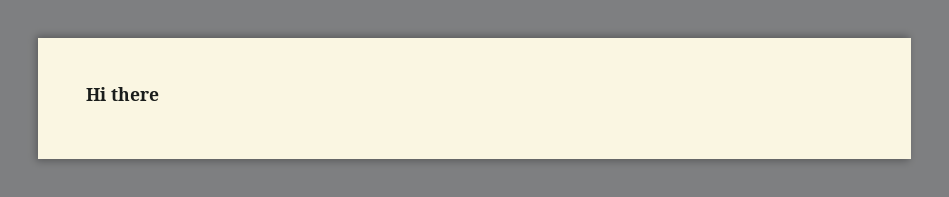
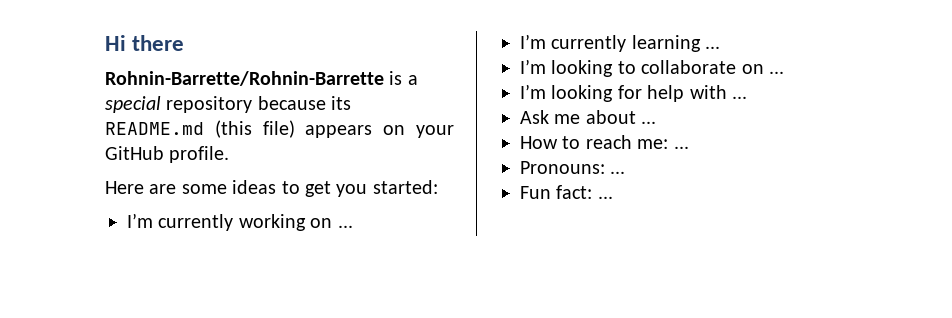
+ Rohnin-Barrette/Rohnin-Barrette is a special repository because its README.md (this file) appears on your GitHub profile.
+ Here are some ideas to get you started:
+ I’m currently working on ...
+ I’m currently learning ...
+ I’m looking to collaborate on ...
+ I’m looking for help with ...
+ Ask me about ...
+ How to reach me: ...
+ Pronouns: ...
+ Fun fact: ...

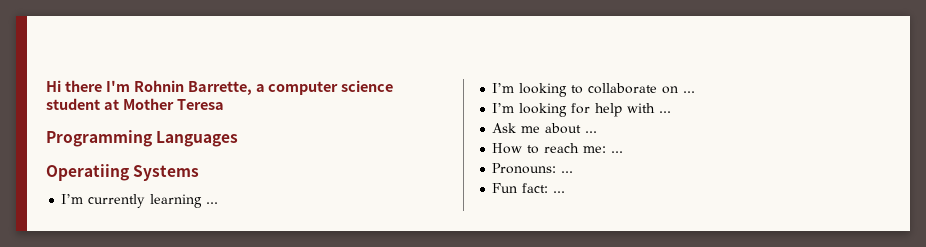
- Hi there
- Rohnin-Barrette/Rohnin-Barrette is a special repository because its README.md (this file) appears on your GitHub profile.
- Here are some ideas to get you started:
- I’m currently working on ...
+ Hi there I'm Rohnin Barrette, a computer science student at Mother Teresa
+ Programming Languages
+ Operatiing Systems

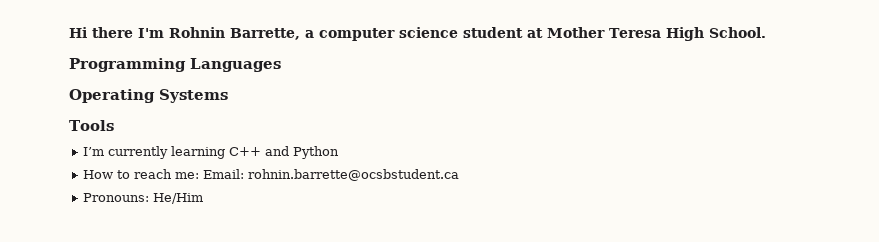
- Hi there I'm Rohnin Barrette, a computer science student at Mother Teresa
+ Hi there I'm Rohnin Barrette, a computer science student at Mother Teresa High School.
- Operatiing Systems
+ Operating Systems
+ Tools
- I’m currently learning ...
- I’m looking to collaborate on ...
- I’m looking for help with ...
- Ask me about ...
+ I’m currently learning C++ and Python
- How to reach me: ...
+ How to reach me: Email: rohnin.barrette@ocsbstudent.ca
- Pronouns: ...
- Fun fact: ...
+ Pronouns: He/Him

